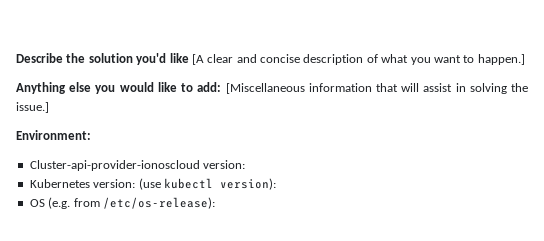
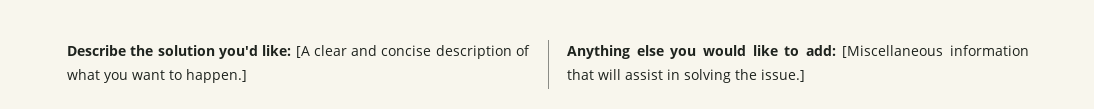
- Describe the solution you'd like [A clear and concise description of what you want to happen.]
+ Describe the solution you'd like: [A clear and concise description of what you want to happen.]
- Environment:
- Cluster-api-provider-ionoscloud version:
- Kubernetes version: (use kubectl version):
- OS (e.g. from /etc/os-release):

